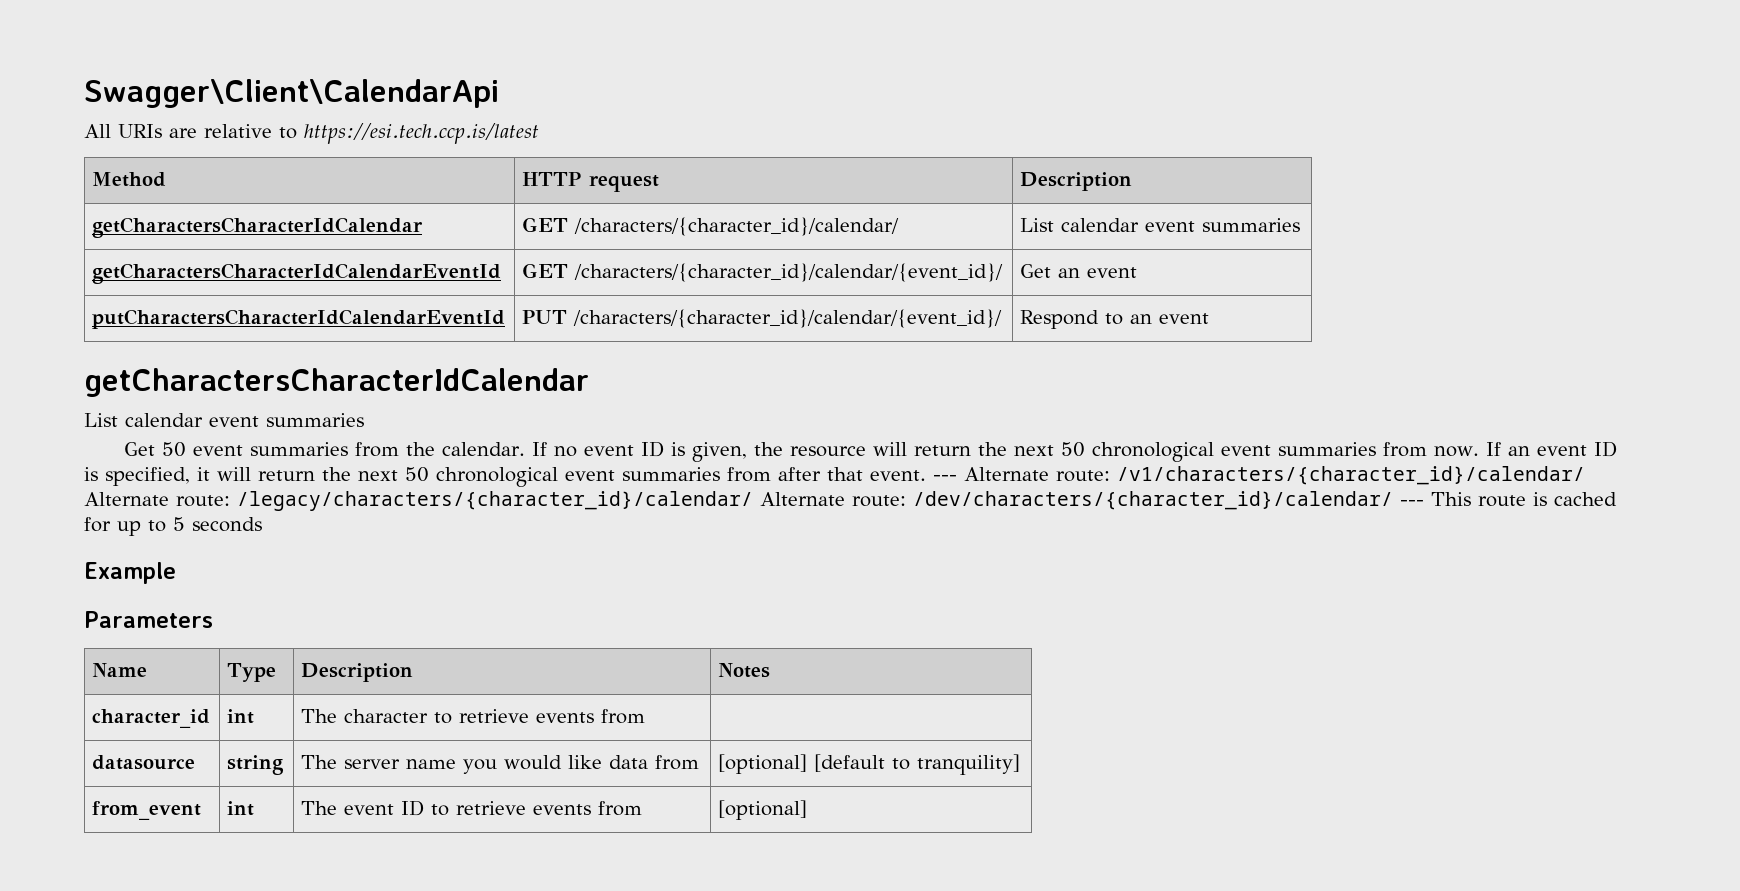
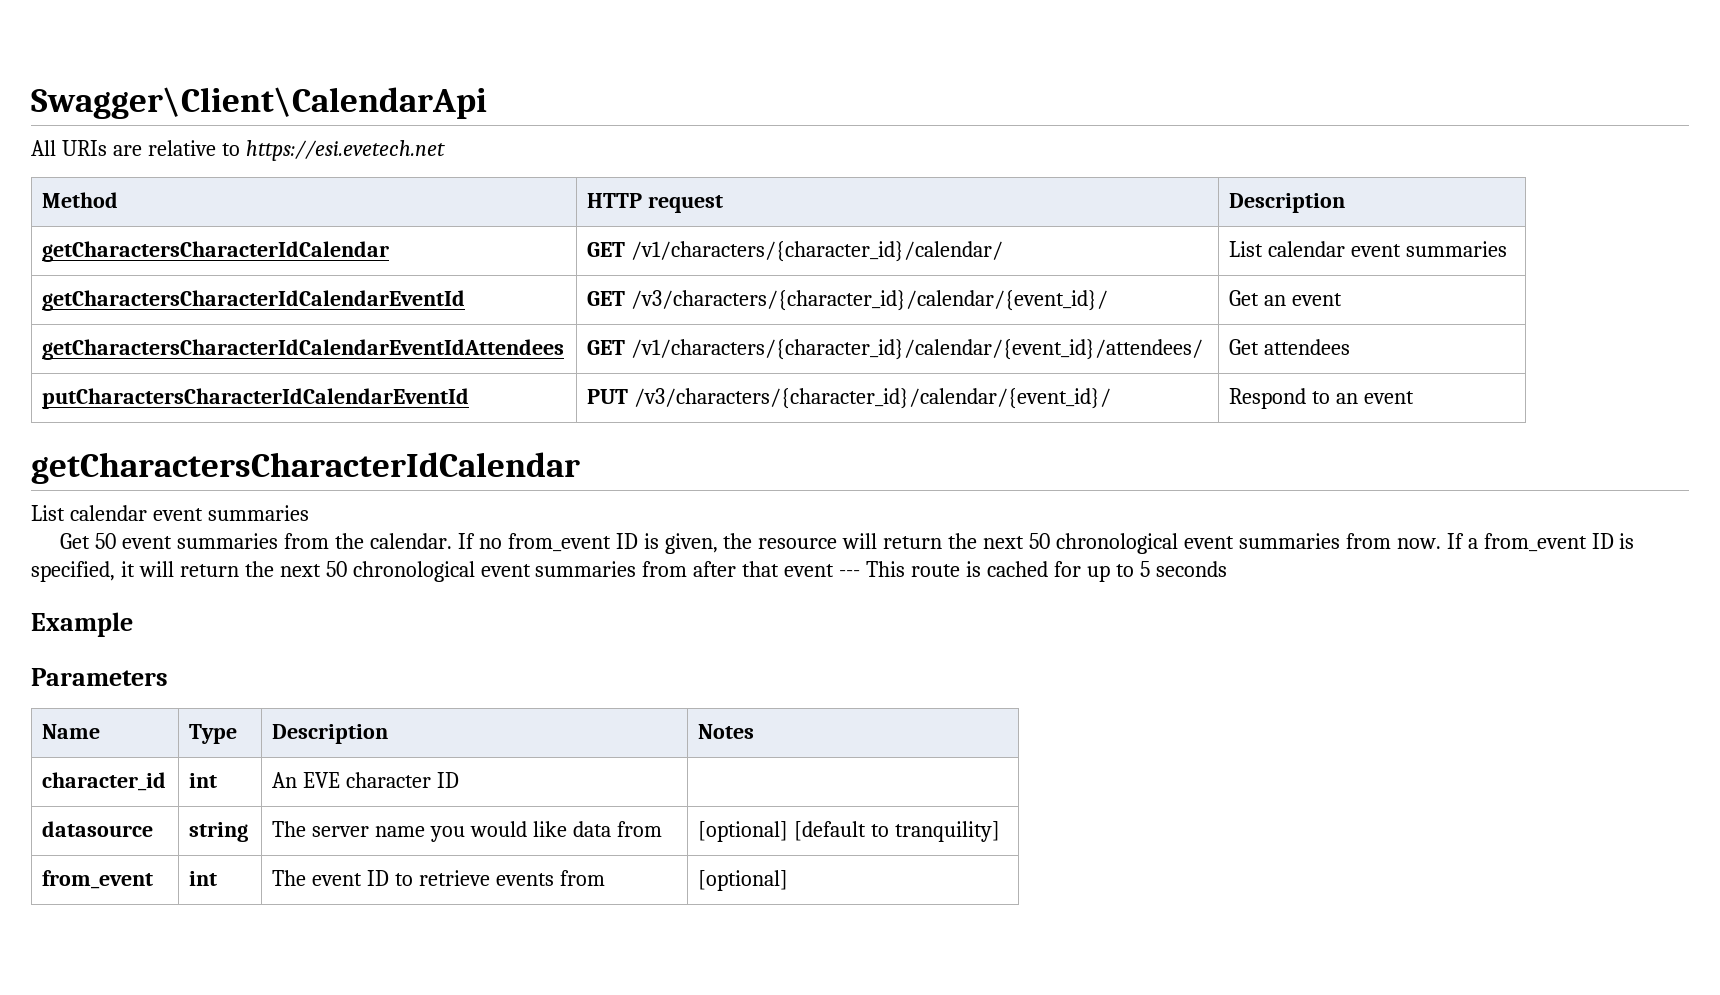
- All URIs are relative to https://esi.tech.ccp.is/latest
+ All URIs are relative to https://esi.evetech.net
- getCharactersCharacterIdCalendar | GET /characters/{character_id}/calendar/ | List calendar event summaries
+ getCharactersCharacterIdCalendar | GET /v1/characters/{character_id}/calendar/ | List calendar event summaries
- getCharactersCharacterIdCalendarEventId | GET /characters/{character_id}/calendar/{event_id}/ | Get an event
+ getCharactersCharacterIdCalendarEventId | GET /v3/characters/{character_id}/calendar/{event_id}/ | Get an event
+ getCharactersCharacterIdCalendarEventIdAttendees | GET /v1/characters/{character_id}/calendar/{event_id}/attendees/ | Get attendees
- putCharactersCharacterIdCalendarEventId | PUT /characters/{character_id}/calendar/{event_id}/ | Respond to an event
+ putCharactersCharacterIdCalendarEventId | PUT /v3/characters/{character_id}/calendar/{event_id}/ | Respond to an event
- If no event ID is given, the resource will return the next 50 chronological event summaries from now.
+ If no from_event ID is given, the resource will return the next 50 chronological event summaries from now.
- If an event ID is specified, it will return the next 50 chronological event summaries from after that event. --- Alternate route: /v1/characters/{character_id}/calendar/ Alternate route: /legacy/characters/{character_id}/calendar/ Alternate route: /dev/characters/{character_id}/calendar/ --- This route is cached for up to 5 seconds
+ If a from_event ID is specified, it will return the next 50 chronological event summaries from after that event --- This route is cached for up to 5 seconds
- character_id | int | The character to retrieve events from |
+ character_id | int | An EVE character ID |

